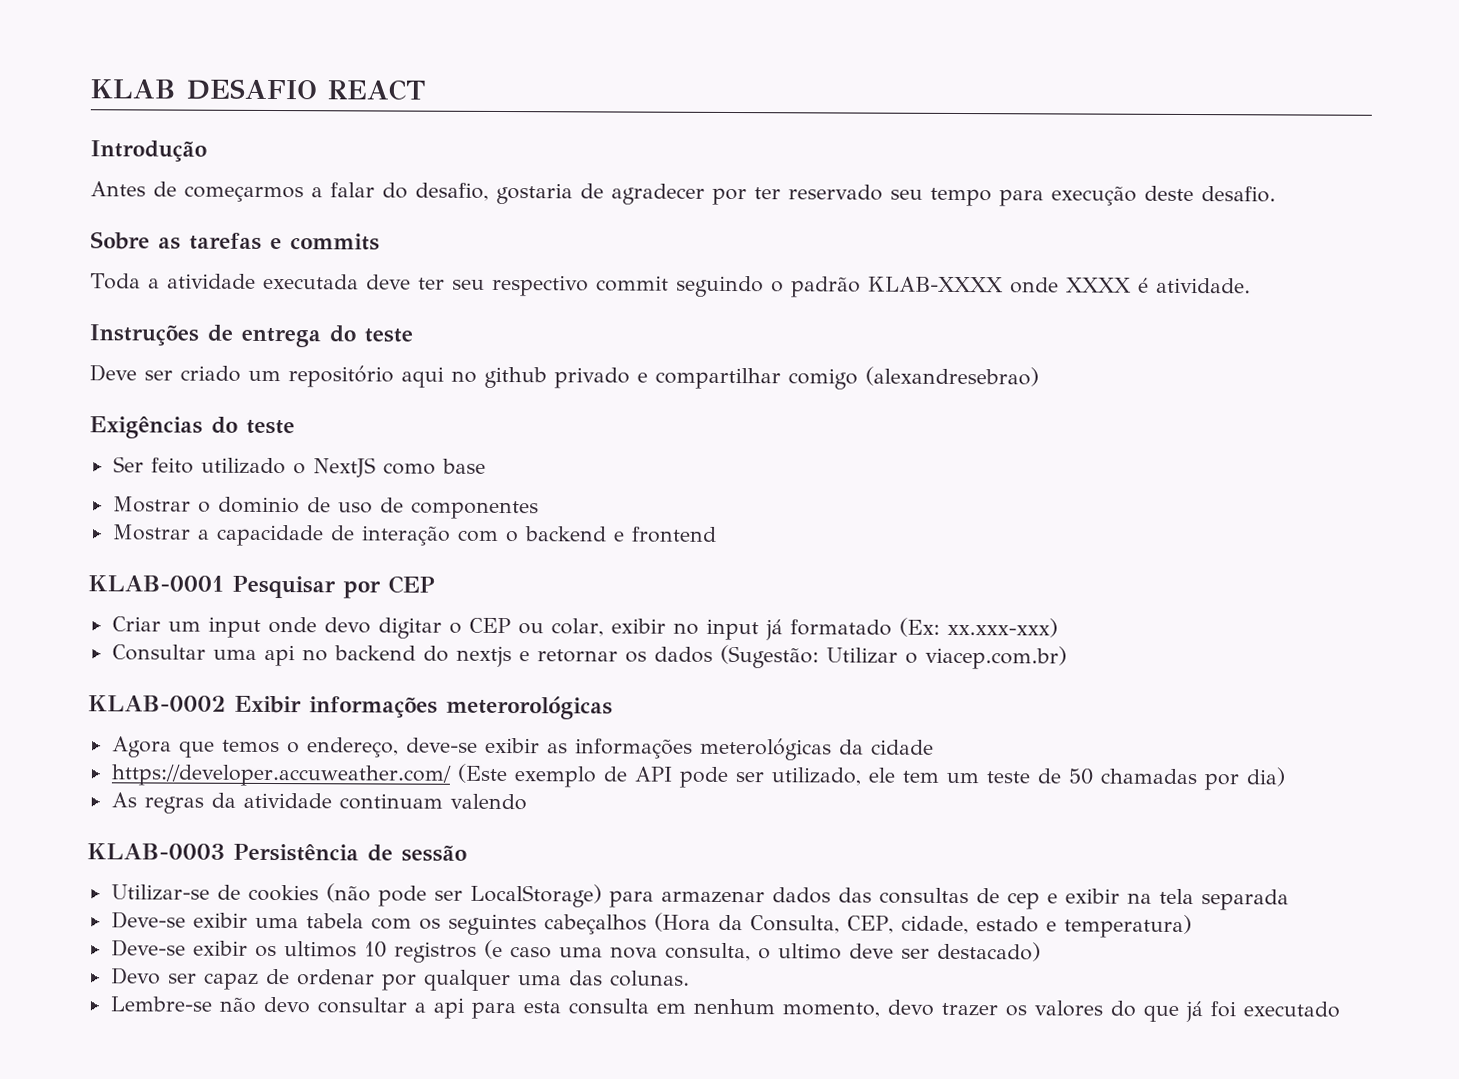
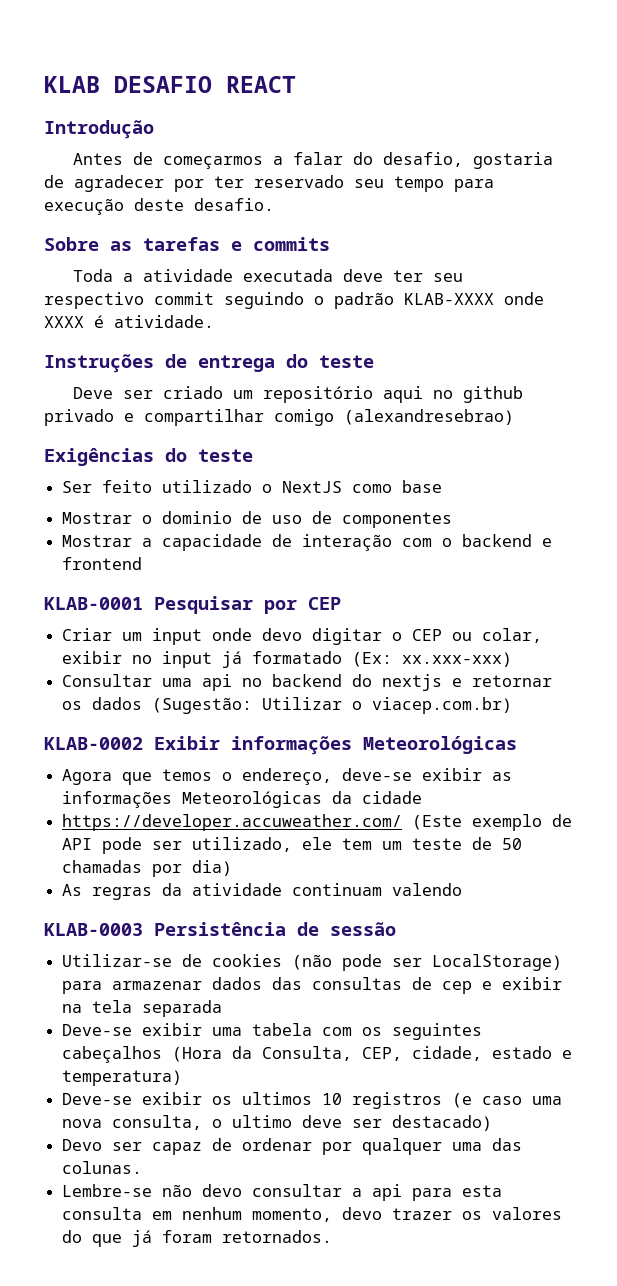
- KLAB-0002 Exibir informações meterorológicas
+ KLAB-0002 Exibir informações Meteorológicas
- Agora que temos o endereço, deve-se exibir as informações meterológicas da cidade
+ Agora que temos o endereço, deve-se exibir as informações Meteorológicas da cidade
- Lembre-se não devo consultar a api para esta consulta em nenhum momento, devo trazer os valores do que já foi executado
+ Lembre-se não devo consultar a api para esta consulta em nenhum momento, devo trazer os valores do que já foram retornados.

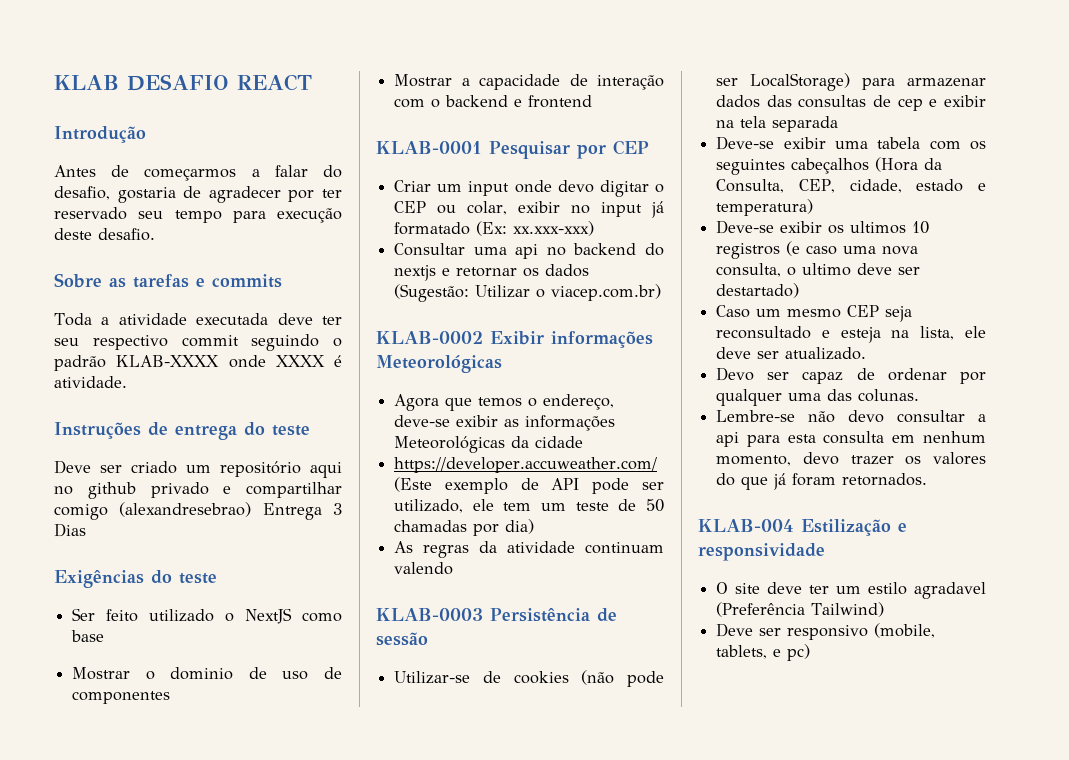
- Deve ser criado um repositório aqui no github privado e compartilhar comigo (alexandresebrao)
+ Deve ser criado um repositório aqui no github privado e compartilhar comigo (alexandresebrao) Entrega 3 Dias
- Deve-se exibir os ultimos 10 registros (e caso uma nova consulta, o ultimo deve ser destacado)
+ Deve-se exibir os ultimos 10 registros (e caso uma nova consulta, o ultimo deve ser destartado)
+ Caso um mesmo CEP seja reconsultado e esteja na lista, ele deve ser atualizado.
+ KLAB-004 Estilização e responsividade
+ O site deve ter um estilo agradavel (Preferência Tailwind)
+ Deve ser responsivo (mobile, tablets, e pc)

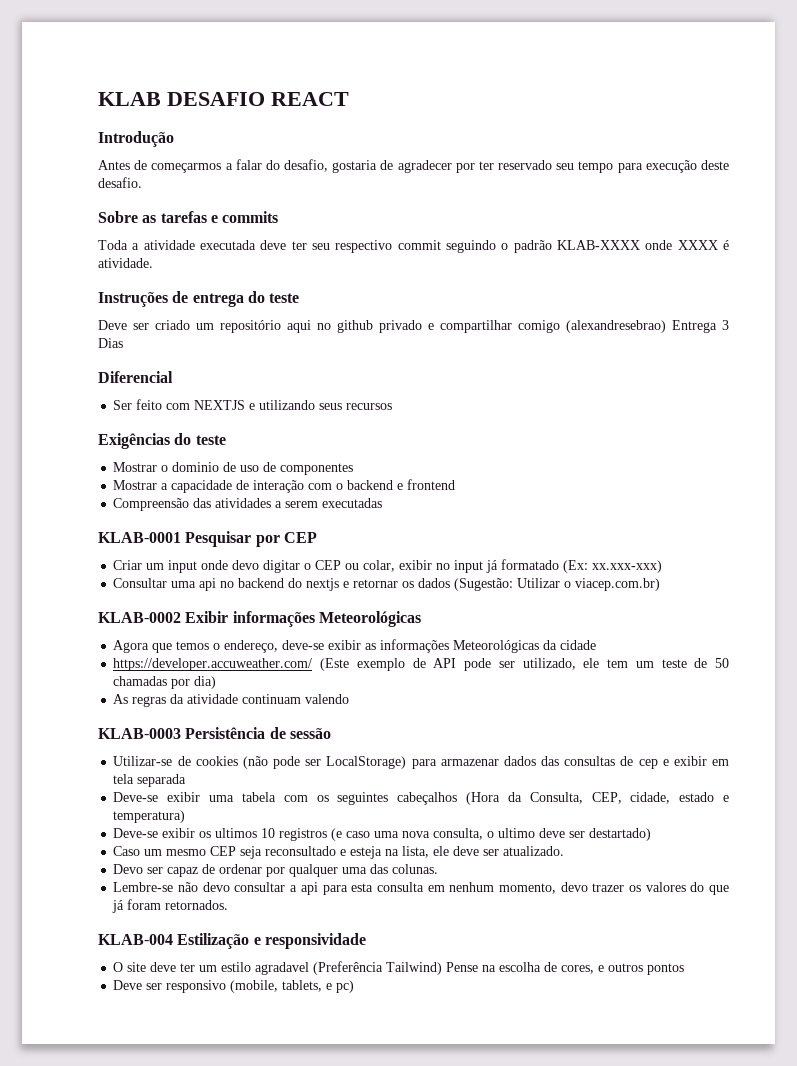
+ Diferencial
+ Ser feito com NEXTJS e utilizando seus recursos
  Exigências do teste
- Ser feito utilizado o NextJS como base
+ Compreensão das atividades a serem executadas
- Utilizar-se de cookies (não pode ser LocalStorage) para armazenar dados das consultas de cep e exibir na tela separada
+ Utilizar-se de cookies (não pode ser LocalStorage) para armazenar dados das consultas de cep e exibir em tela separada
- O site deve ter um estilo agradavel (Preferência Tailwind)
+ O site deve ter um estilo agradavel (Preferência Tailwind) Pense na escolha de cores, e outros pontos

